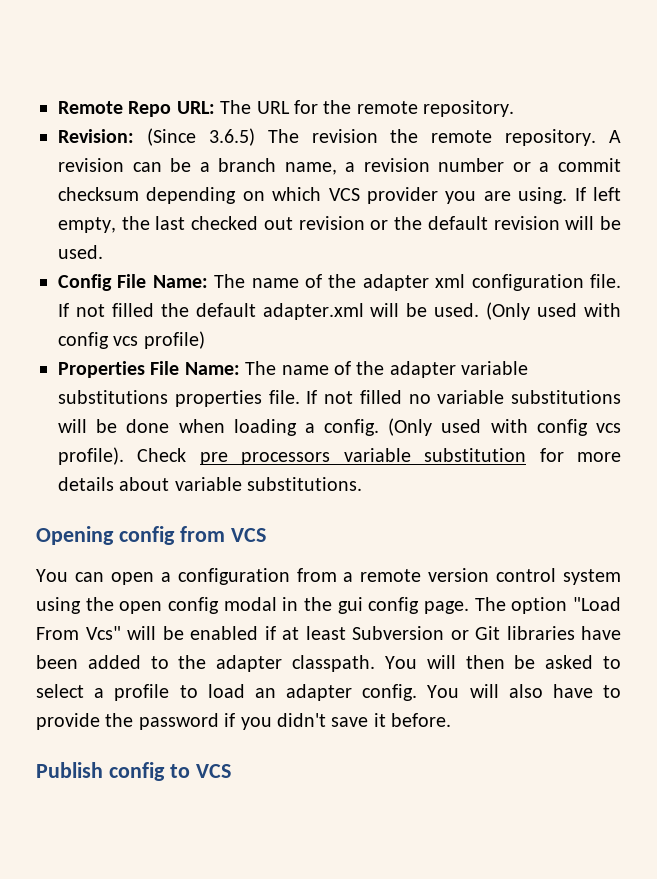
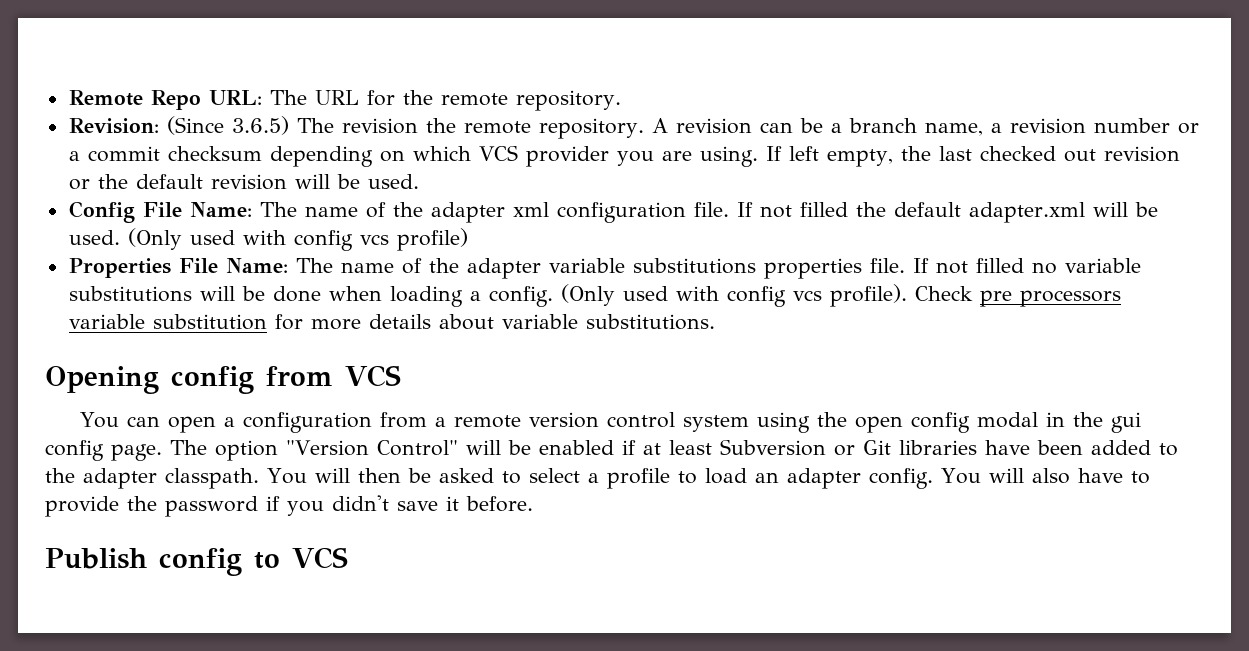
- The option "Load From Vcs" will be enabled if at least Subversion or Git libraries have been added to the adapter classpath.
+ The option "Version Control" will be enabled if at least Subversion or Git libraries have been added to the adapter classpath.

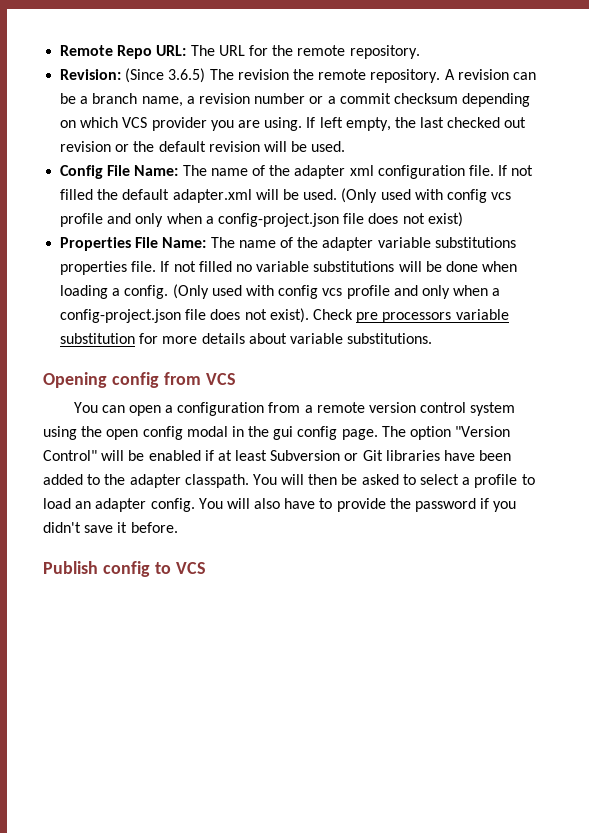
- (Only used with config vcs profile)
+ (Only used with config vcs profile and only when a config-project.json file does not exist)
- (Only used with config vcs profile).
+ (Only used with config vcs profile and only when a config-project.json file does not exist).

